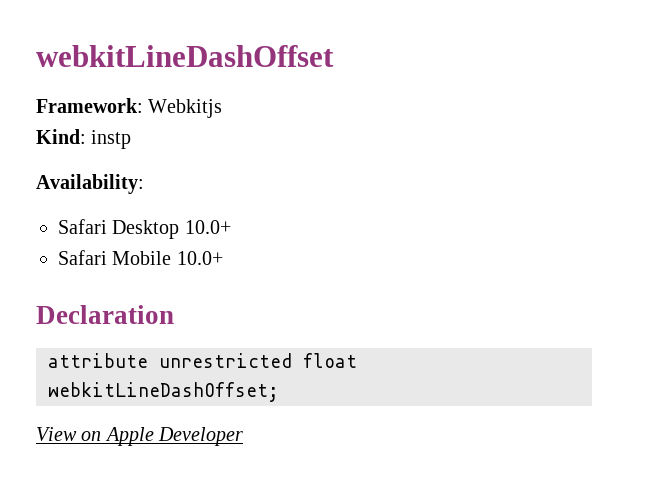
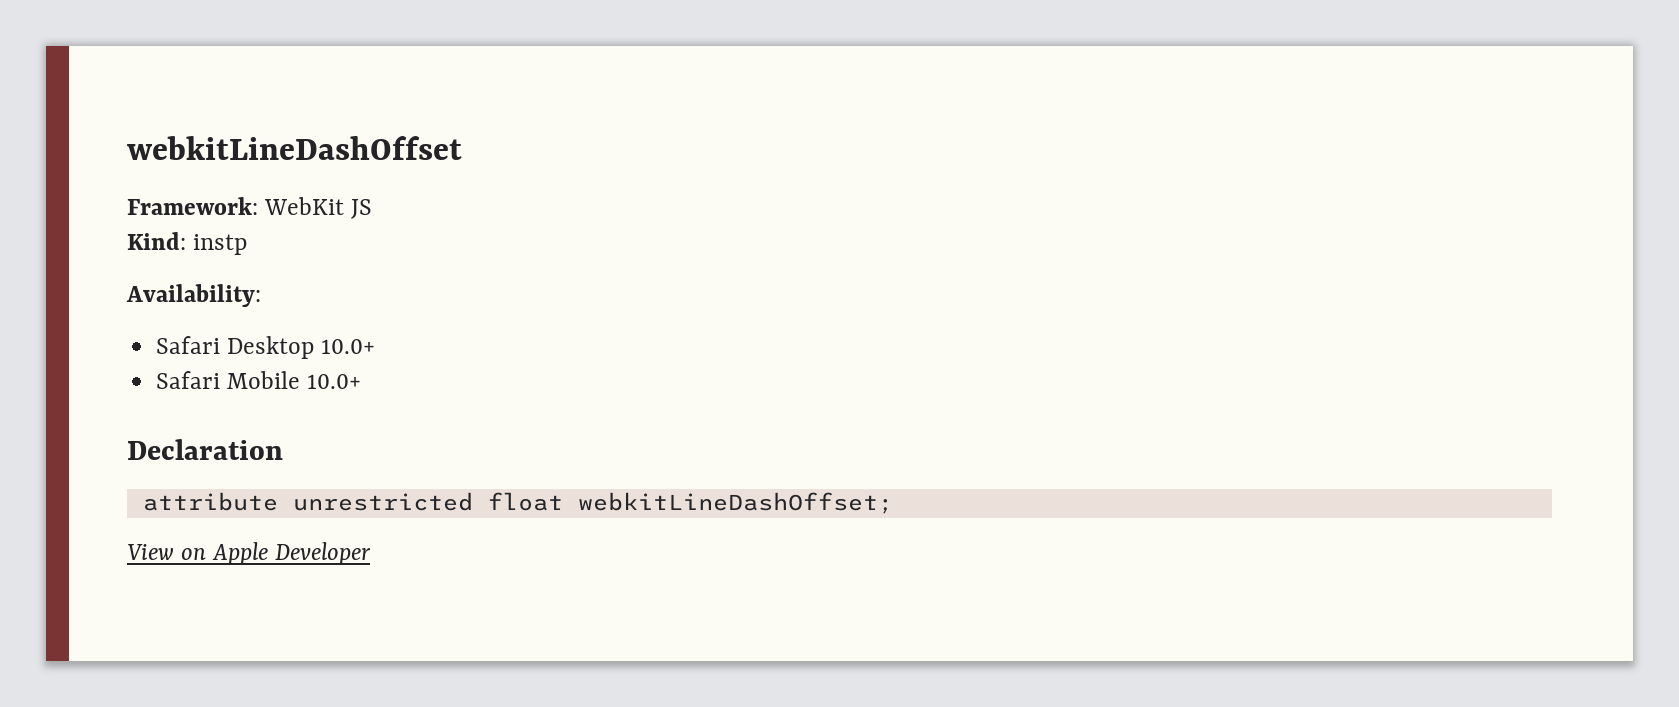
- Framework: Webkitjs
+ Framework: WebKit JS

